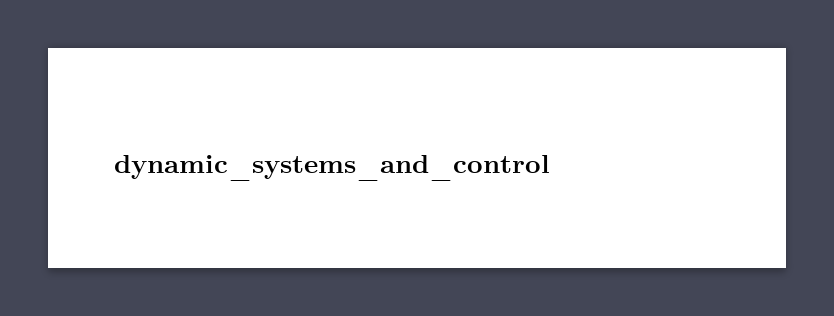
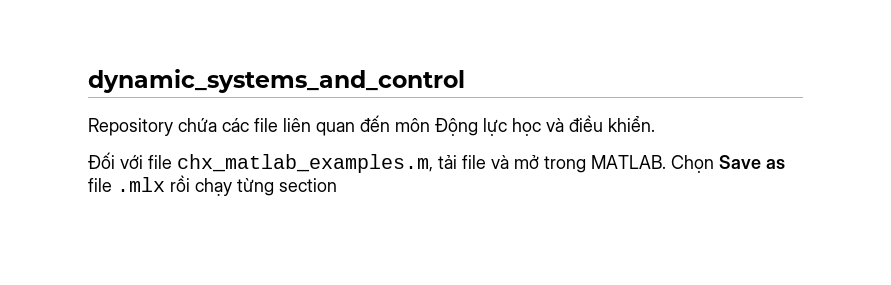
+ Repository chứa các file liên quan đến môn Động lực học và điều khiển.
+ Đối với file chx_matlab_examples.m, tải file và mở trong MATLAB. Chọn Save as file .mlx rồi chạy từng section

